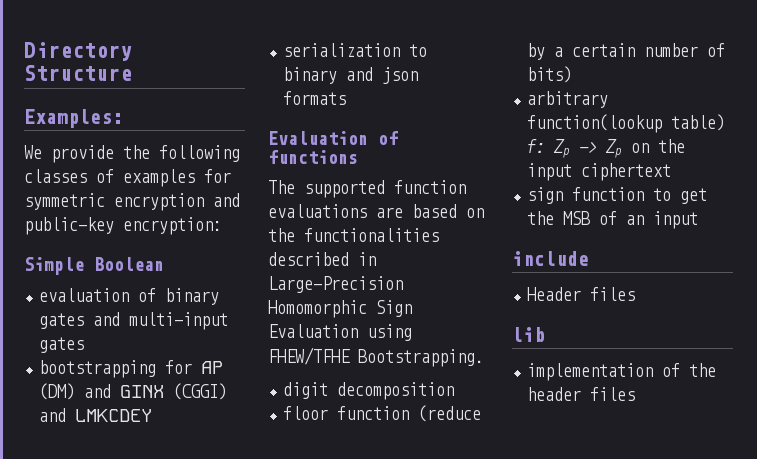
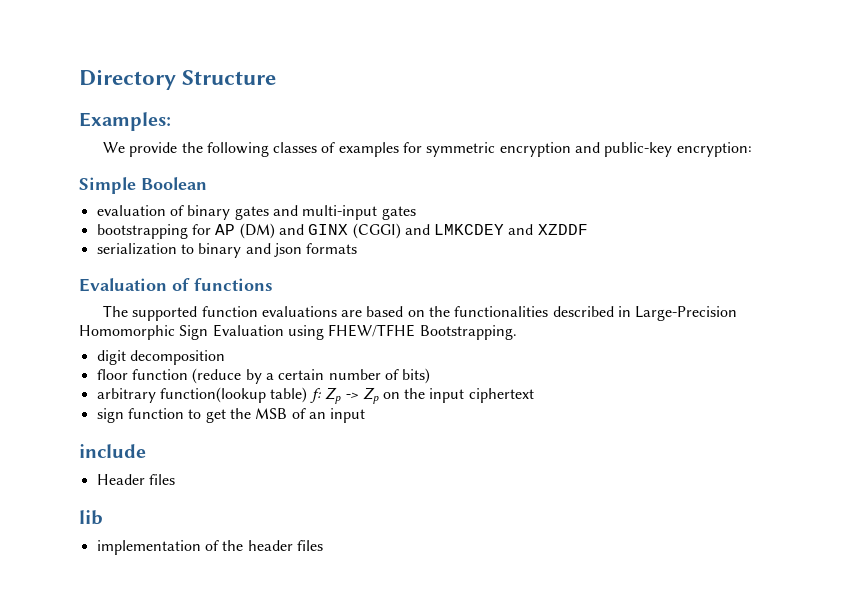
- bootstrapping for AP (DM) and GINX (CGGI) and LMKCDEY
+ bootstrapping for AP (DM) and GINX (CGGI) and LMKCDEY and XZDDF

